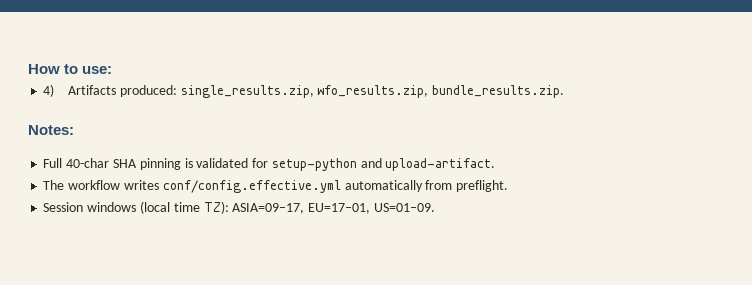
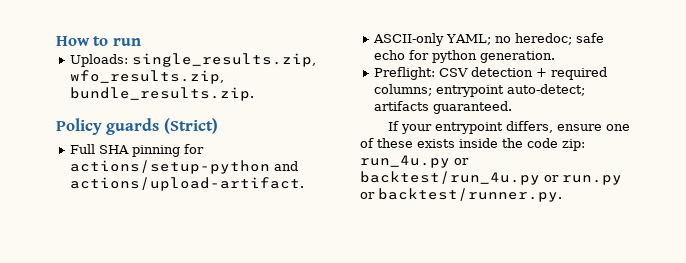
- How to use:
- 4) Artifacts produced: single_results.zip, wfo_results.zip, bundle_results.zip.
+ How to run
+ Uploads: single_results.zip, wfo_results.zip, bundle_results.zip.
- Notes:
+ Policy guards (Strict)
- Full 40-char SHA pinning is validated for setup-python and upload-artifact.
- The workflow writes conf/config.effective.yml automatically from preflight.
- Session windows (local time TZ): ASIA=09–17, EU=17–01, US=01–09.
+ Full SHA pinning for actions/setup-python and actions/upload-artifact.
+ ASCII-only YAML; no heredoc; safe echo for python generation.
+ Preflight: CSV detection + required columns; entrypoint auto-detect; artifacts guaranteed.
+ If your entrypoint differs, ensure one of these exists inside the code zip: run_4u.py or backtest/run_4u.py or run.py or backtest/runner.py.

